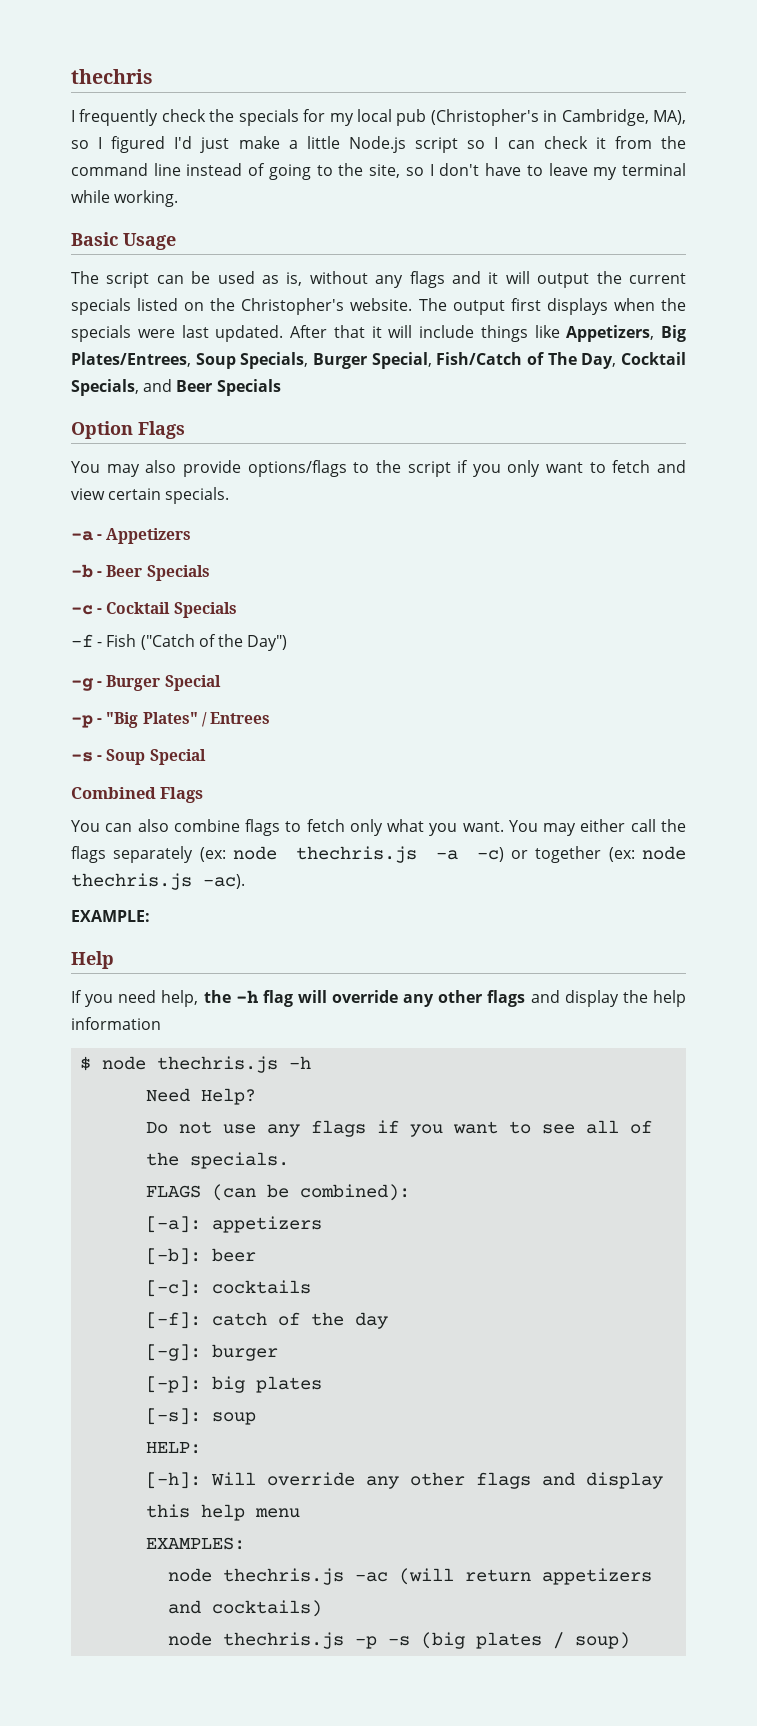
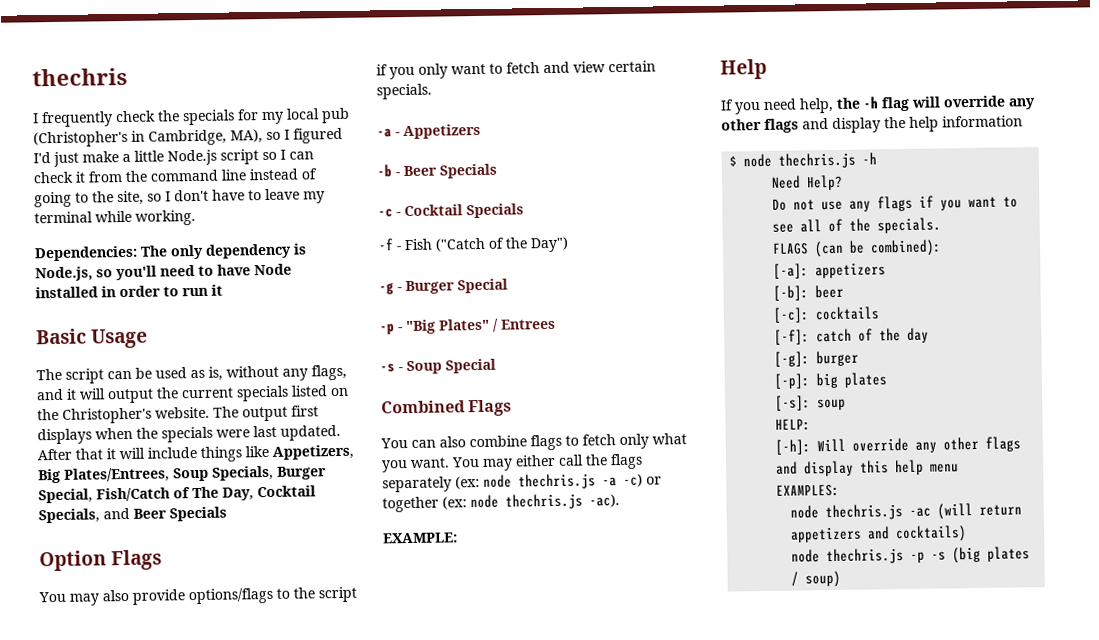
+ Dependencies: The only dependency is Node.js, so you'll need to have Node installed in order to run it
- The script can be used as is, without any flags and it will output the current specials listed on the Christopher's website.
+ The script can be used as is, without any flags, and it will output the current specials listed on the Christopher's website.

